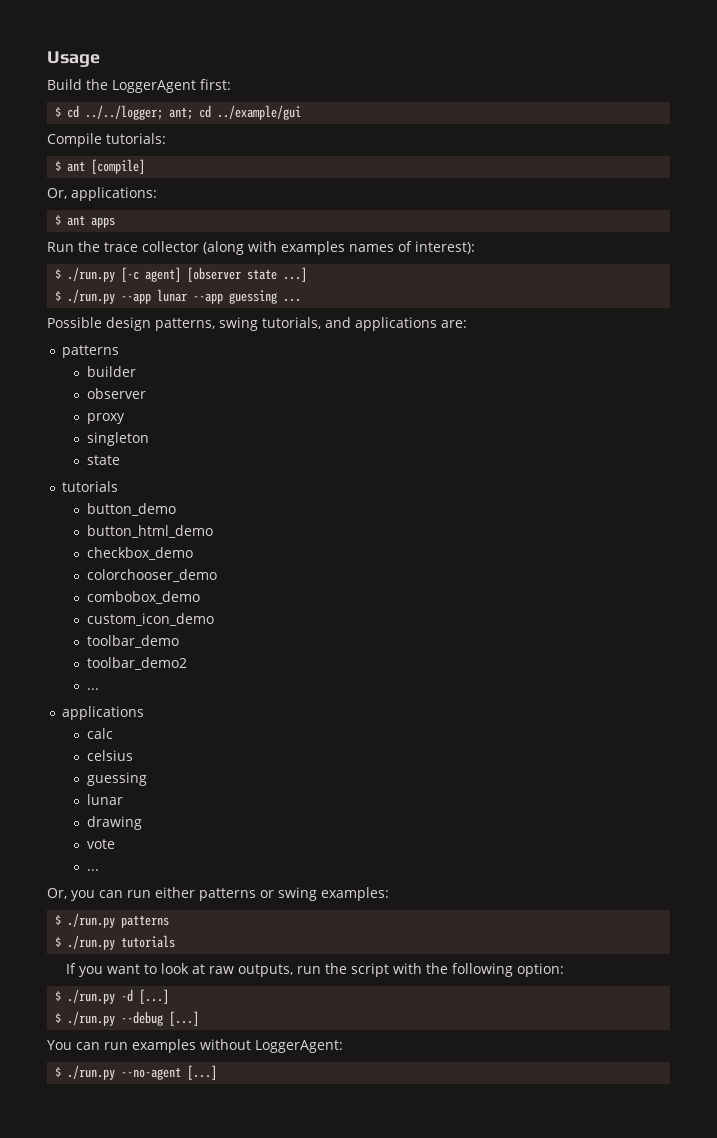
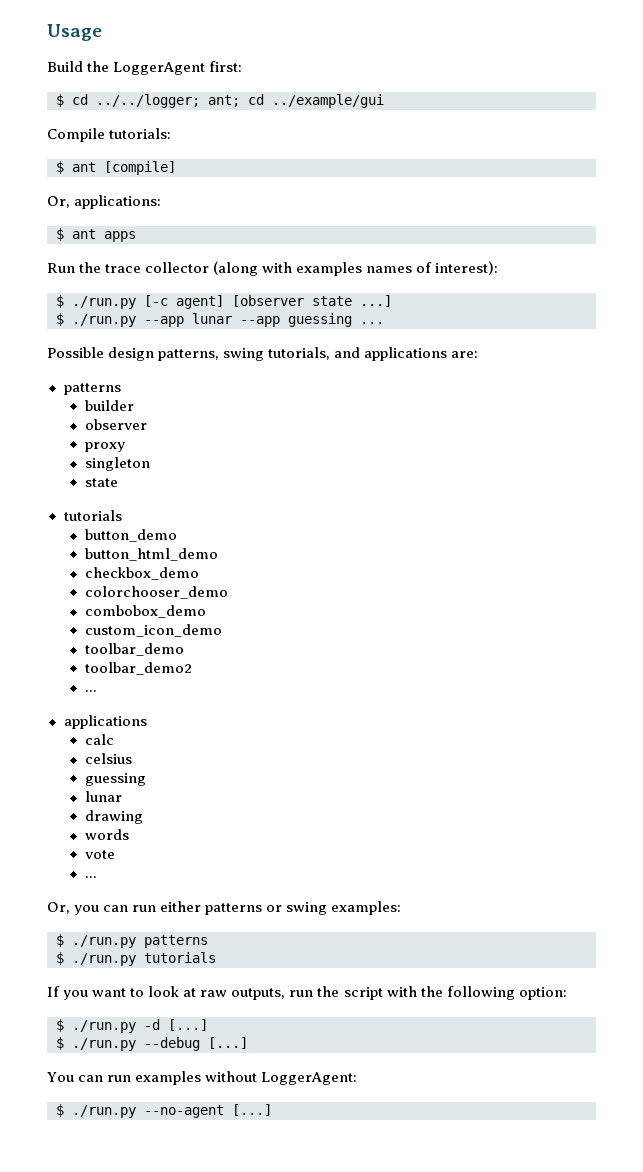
+ words

